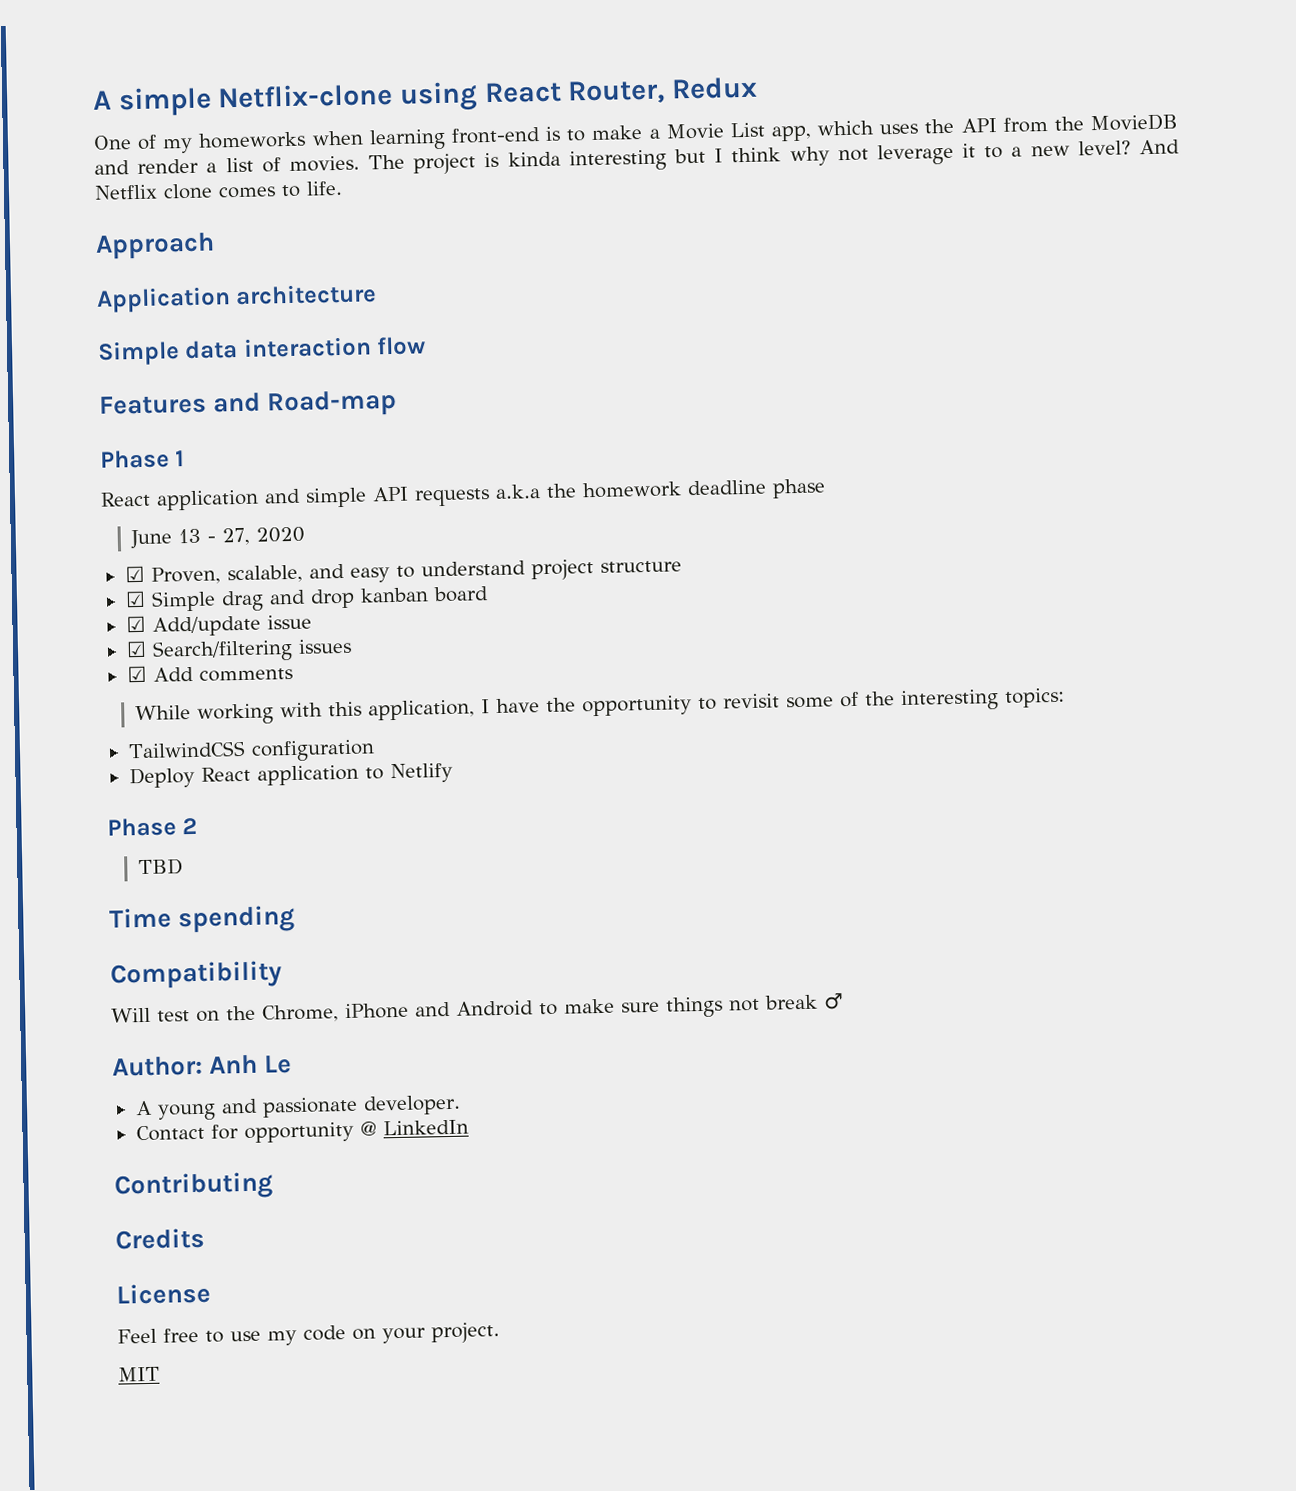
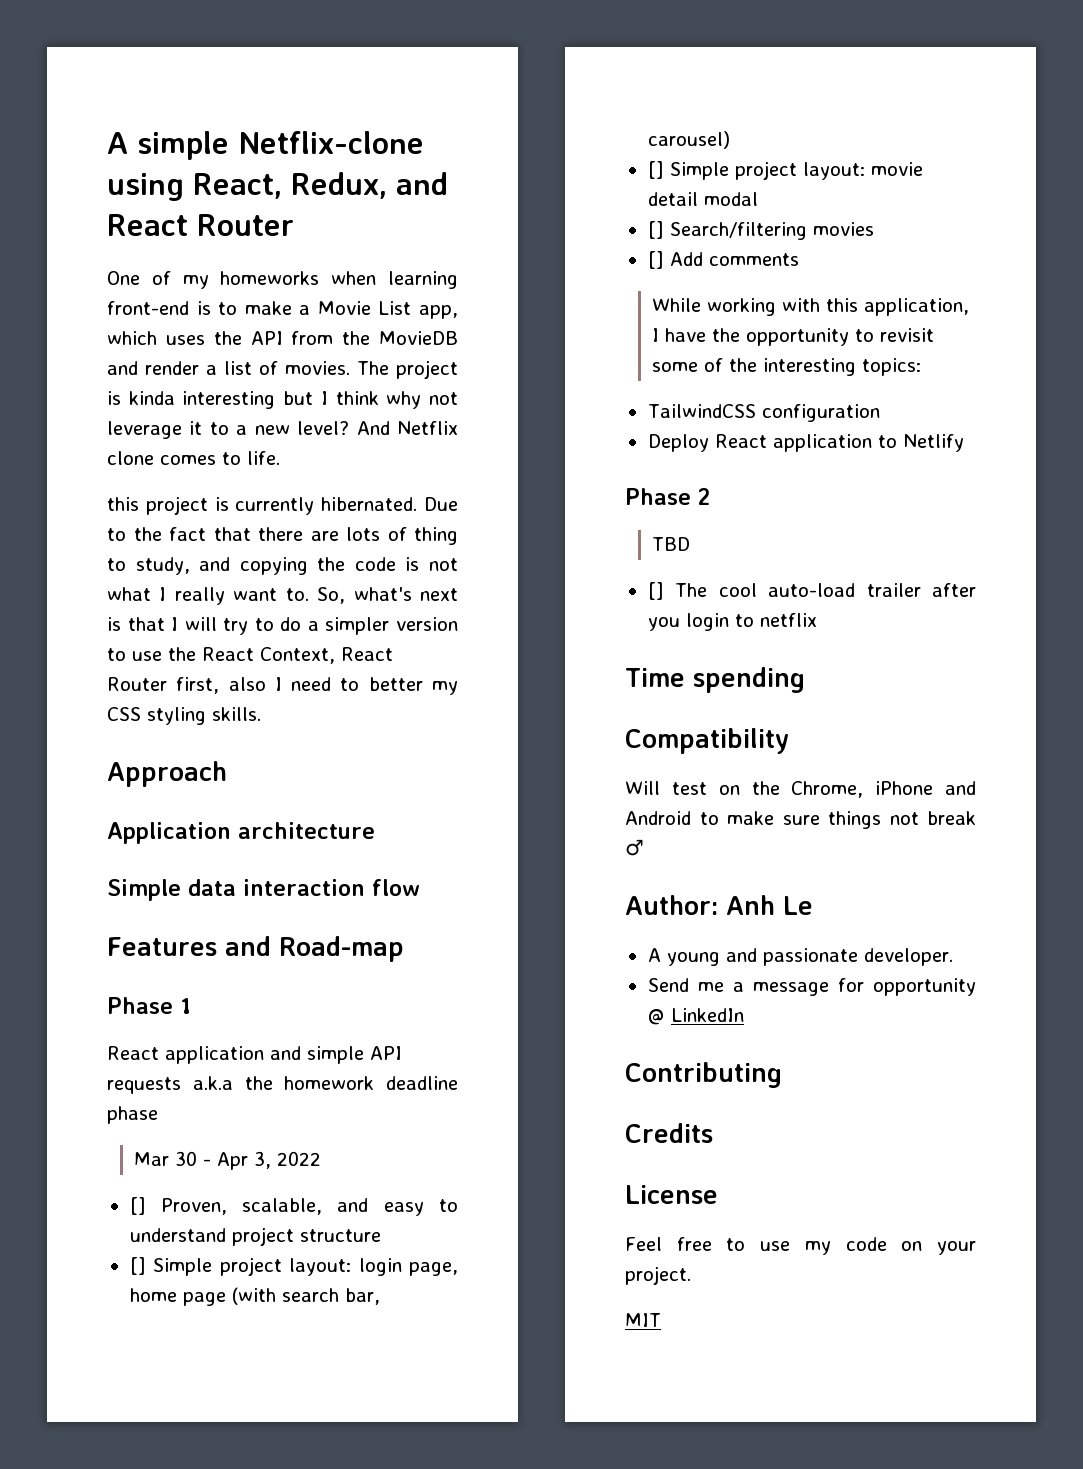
- A simple Netflix-clone using React Router, Redux
+ A simple Netflix-clone using React, Redux, and React Router
+ this project is currently hibernated. Due to the fact that there are lots of thing to study, and copying the code is not what I really want to. So, what's next is that I will try to do a simpler version to use the React Context, React Router first, also I need to better my CSS styling skills.
- June 13 - 27, 2020
- ☑ Proven, scalable, and easy to understand project structure
+ Mar 30 - Apr 3, 2022
+ [] Proven, scalable, and easy to understand project structure
- ☑ Simple drag and drop kanban board
- ☑ Add/update issue
- ☑ Search/filtering issues
- ☑ Add comments
+ [] Simple project layout: login page, home page (with search bar, carousel)
+ [] Simple project layout: movie detail modal
+ [] Search/filtering movies
+ [] Add comments
+ [] The cool auto-load trailer after you login to netflix
- Contact for opportunity @ LinkedIn
+ Send me a message for opportunity @ LinkedIn

